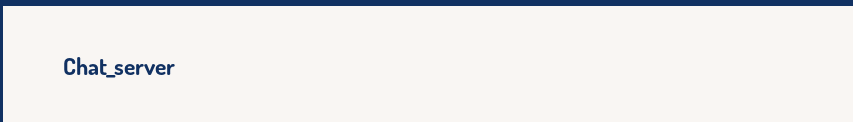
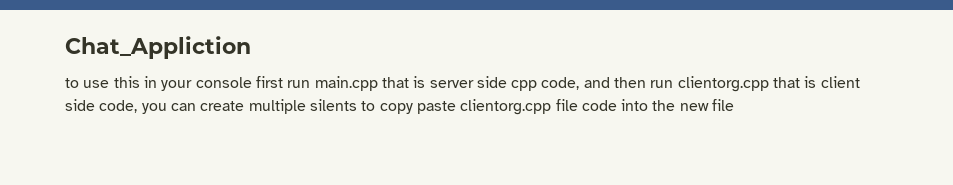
- Chat_server
+ Chat_Appliction
+ to use this in your console first run main.cpp that is server side cpp code, and then run clientorg.cpp that is client side code, you can create multiple silents to copy paste clientorg.cpp file code into the new file

